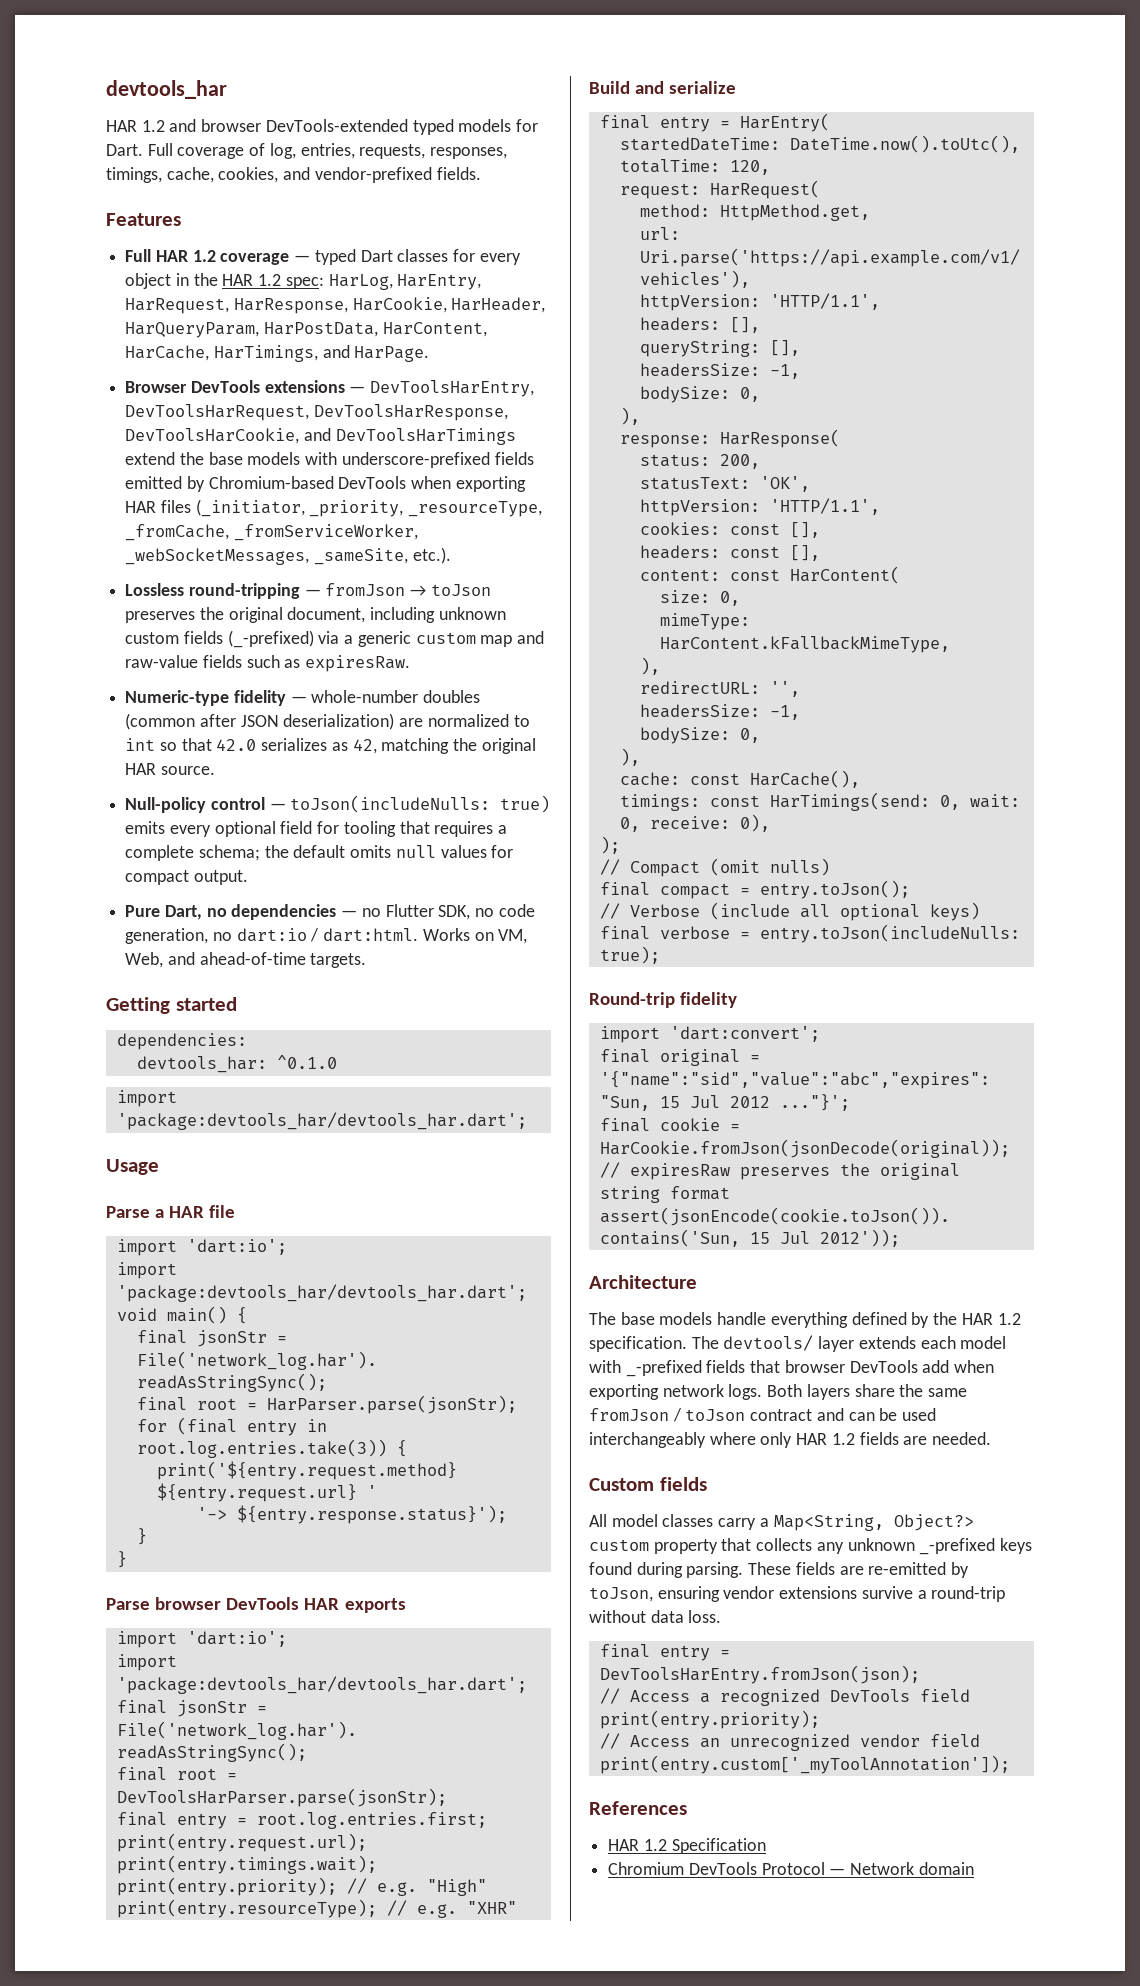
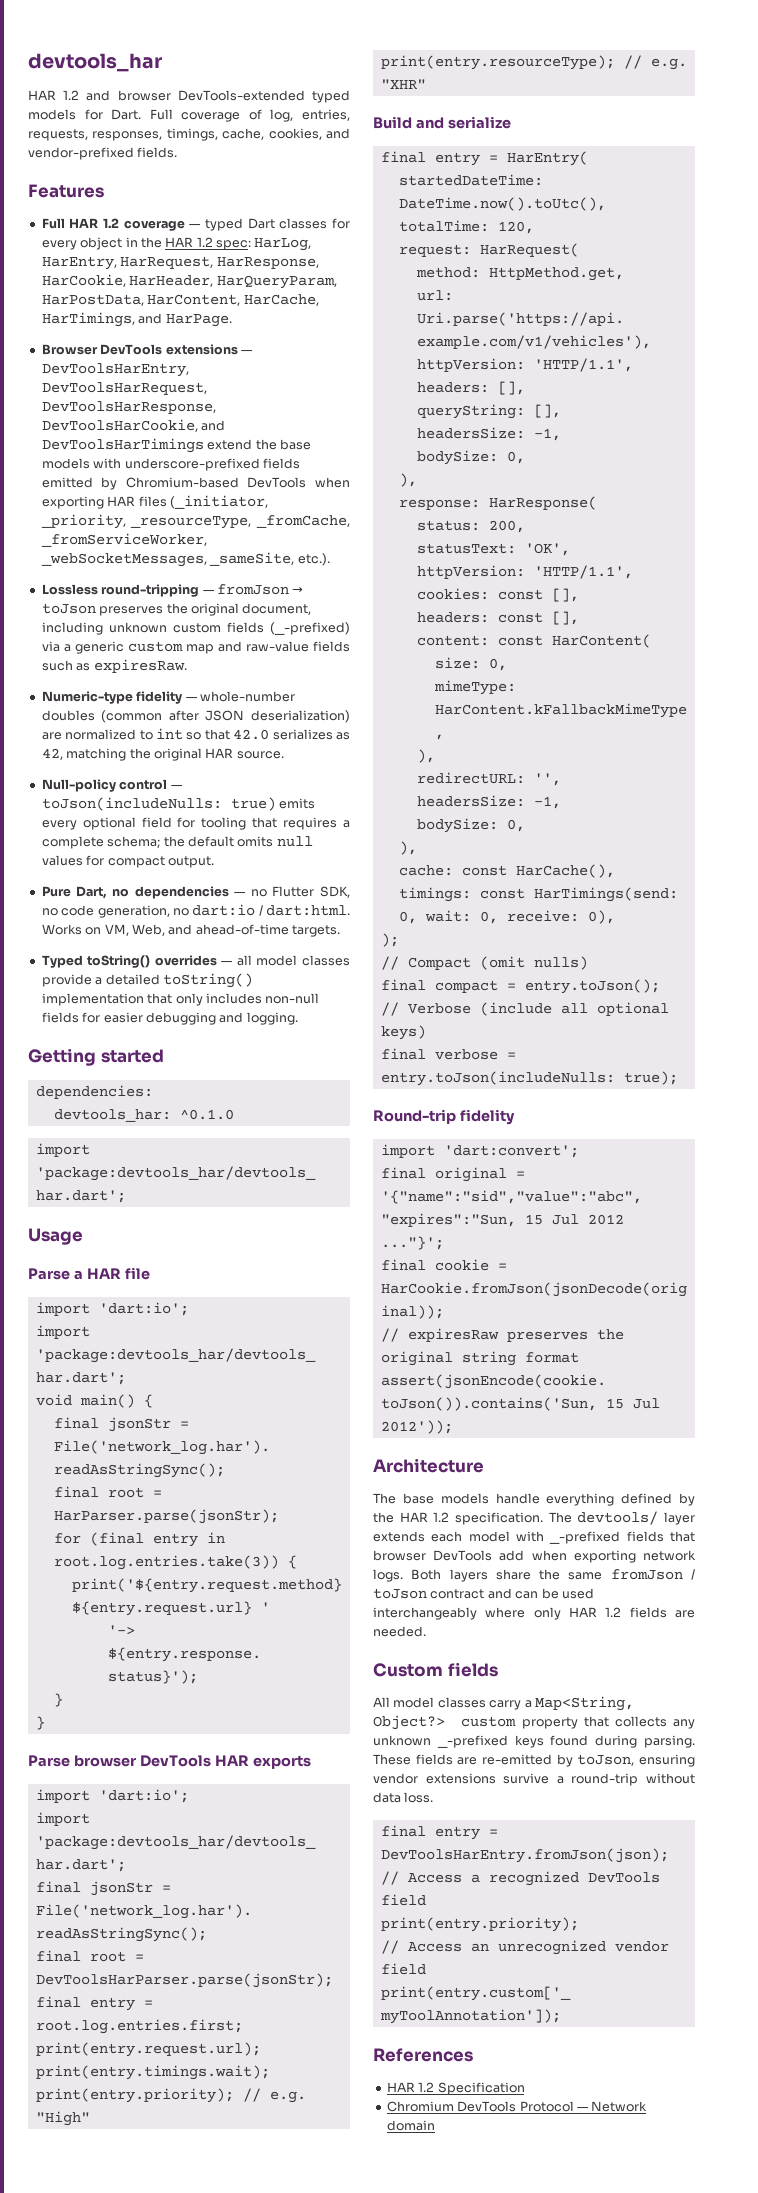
+ Typed toString() overrides — all model classes provide a detailed toString() implementation that only includes non-null fields for easier debugging and logging.

